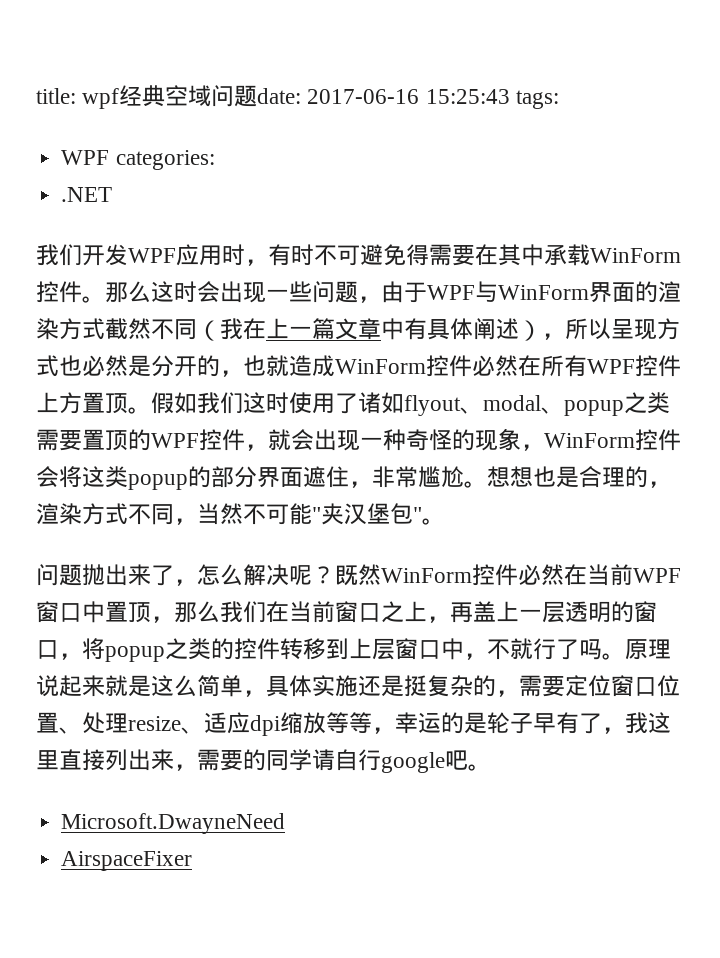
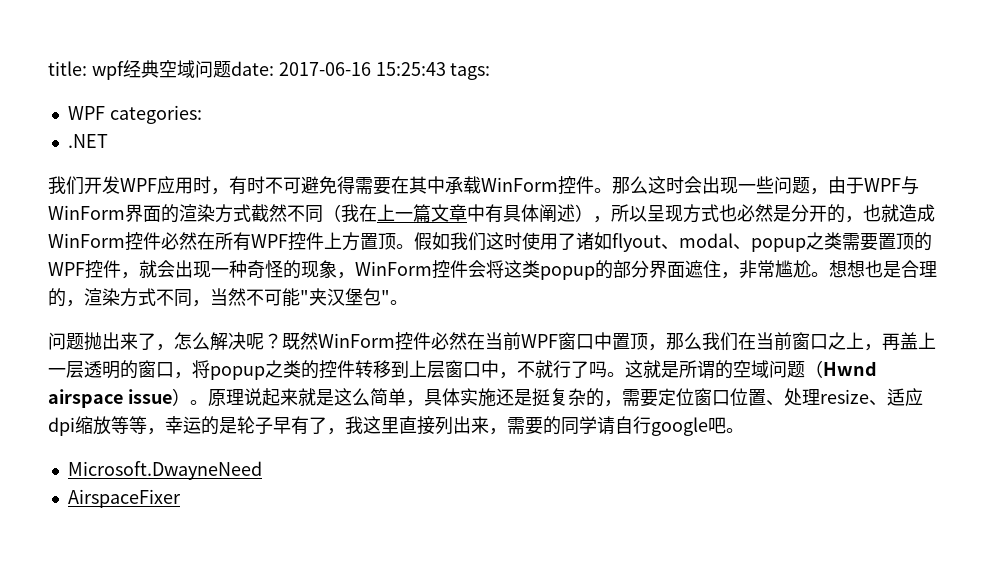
+ 这就是所谓的空域问题（Hwnd airspace issue）。

